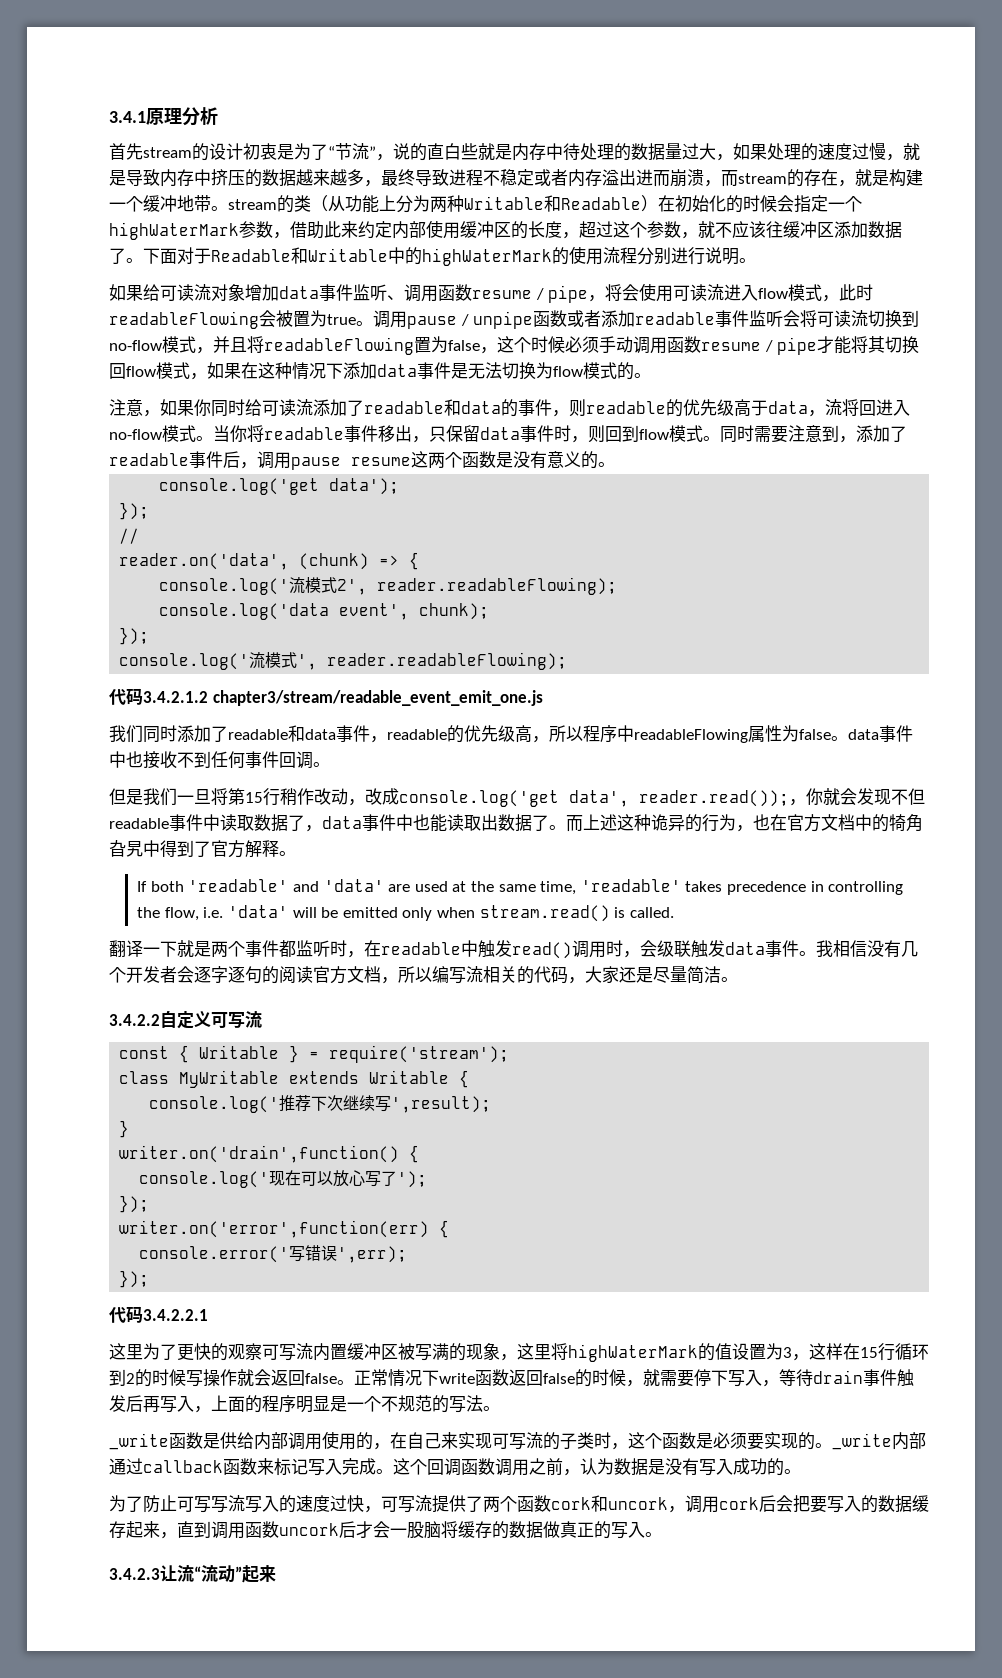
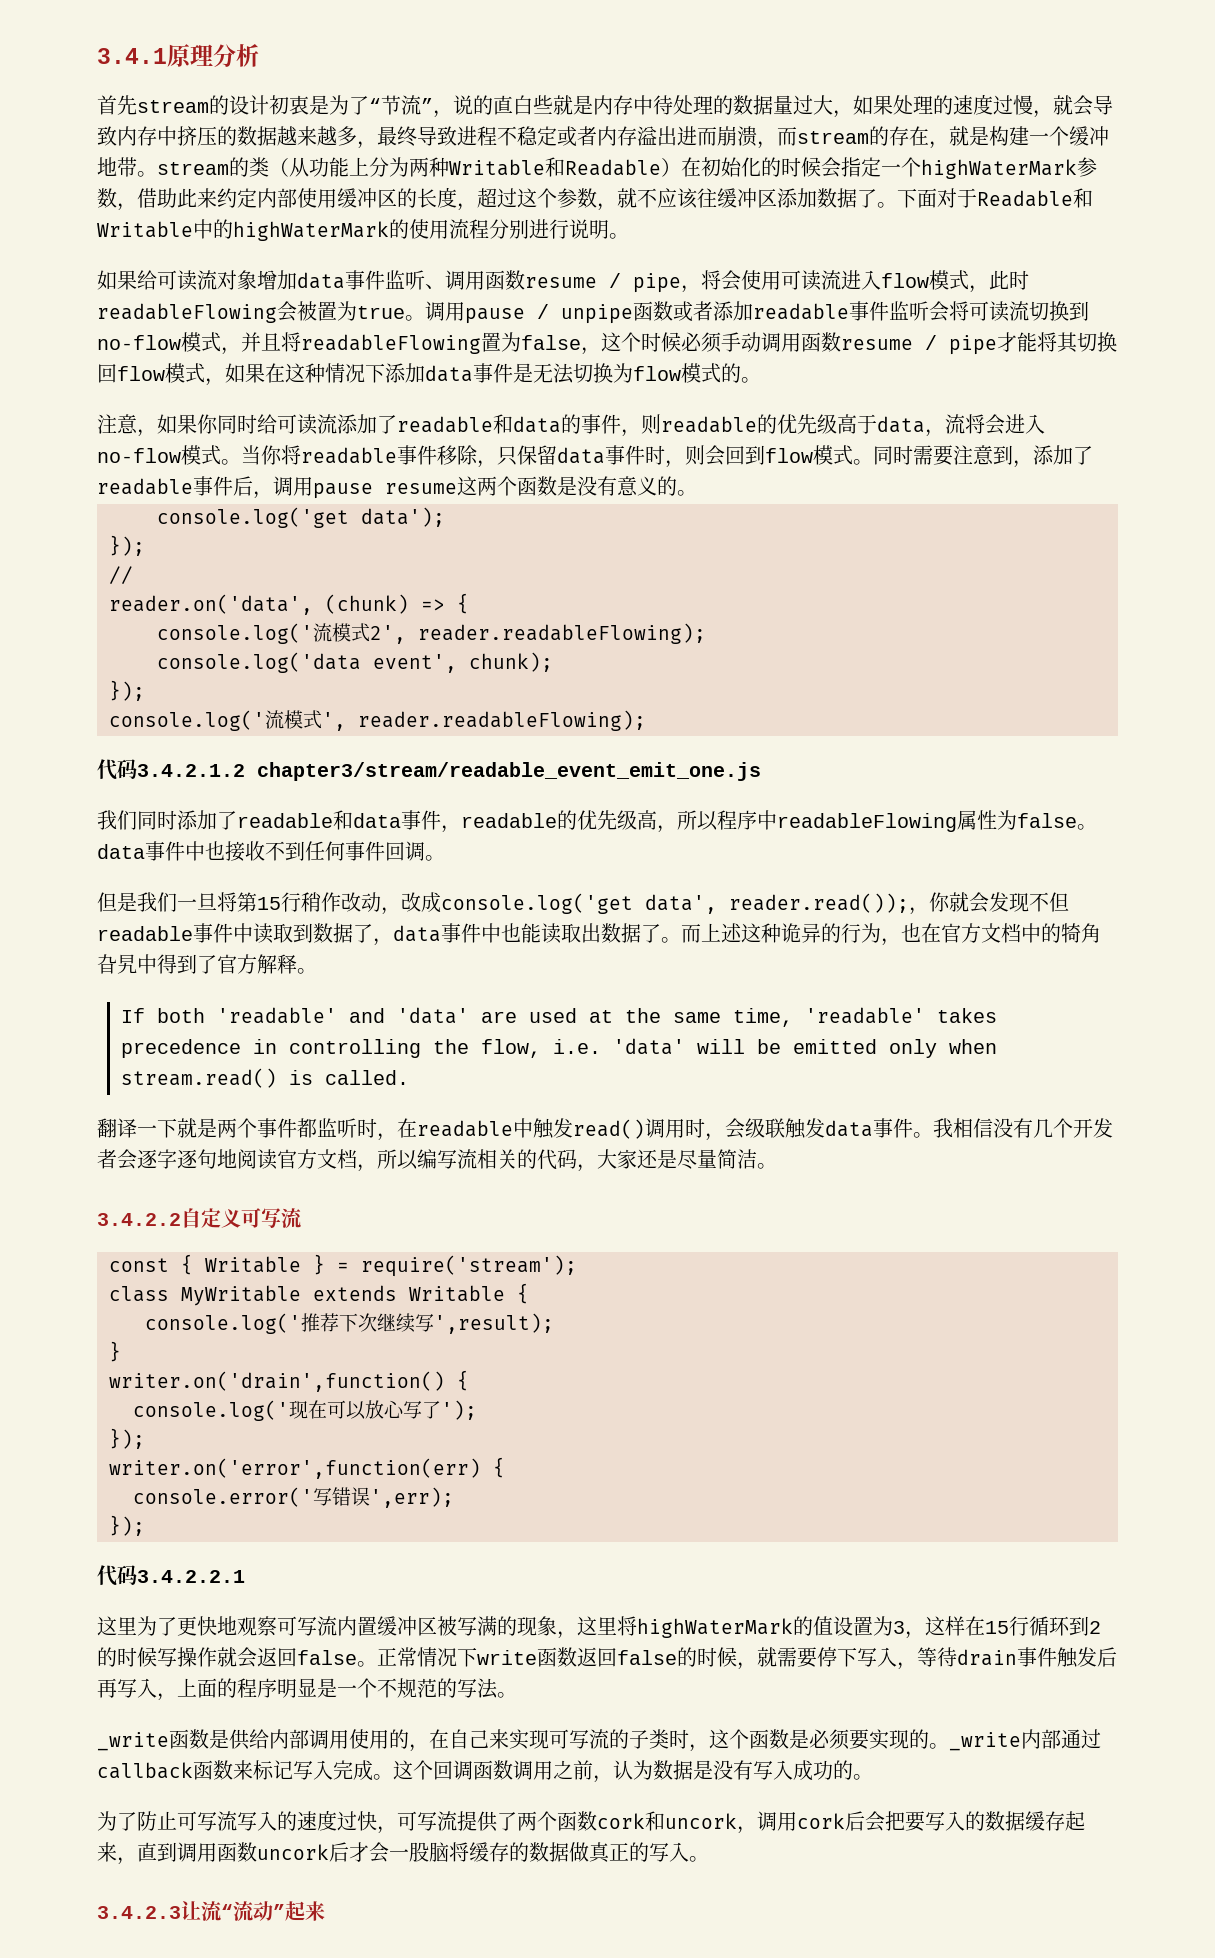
- 首先stream的设计初衷是为了“节流”，说的直白些就是内存中待处理的数据量过大，如果处理的速度过慢，就是导致内存中挤压的数据越来越多，最终导致进程不稳定或者内存溢出进而崩溃，而stream的存在，就是构建一个缓冲地带。stream的类（从功能上分为两种Writable和Readable）在初始化的时候会指定一个highWaterMark参数，借助此来约定内部使用缓冲区的长度，超过这个参数，就不应该往缓冲区添加数据了。
+ 首先stream的设计初衷是为了“节流”，说的直白些就是内存中待处理的数据量过大，如果处理的速度过慢，就会导致内存中挤压的数据越来越多，最终导致进程不稳定或者内存溢出进而崩溃，而stream的存在，就是构建一个缓冲地带。stream的类（从功能上分为两种Writable和Readable）在初始化的时候会指定一个highWaterMark参数，借助此来约定内部使用缓冲区的长度，超过这个参数，就不应该往缓冲区添加数据了。
- 注意，如果你同时给可读流添加了readable和data的事件，则readable的优先级高于data，流将回进入no-flow模式。
+ 注意，如果你同时给可读流添加了readable和data的事件，则readable的优先级高于data，流将会进入no-flow模式。
- 当你将readable事件移出，只保留data事件时，则回到flow模式。
+ 当你将readable事件移除，只保留data事件时，则会回到flow模式。
- 但是我们一旦将第15行稍作改动，改成console.log('get data', reader.read());，你就会发现不但readable事件中读取数据了，data事件中也能读取出数据了。
+ 但是我们一旦将第15行稍作改动，改成console.log('get data', reader.read());，你就会发现不但readable事件中读取到数据了，data事件中也能读取出数据了。
- 我相信没有几个开发者会逐字逐句的阅读官方文档，所以编写流相关的代码，大家还是尽量简洁。
+ 我相信没有几个开发者会逐字逐句地阅读官方文档，所以编写流相关的代码，大家还是尽量简洁。
- 这里为了更快的观察可写流内置缓冲区被写满的现象，这里将highWaterMark的值设置为3，这样在15行循环到2的时候写操作就会返回false。
+ 这里为了更快地观察可写流内置缓冲区被写满的现象，这里将highWaterMark的值设置为3，这样在15行循环到2的时候写操作就会返回false。
- 为了防止可写写流写入的速度过快，可写流提供了两个函数cork和uncork，调用cork后会把要写入的数据缓存起来，直到调用函数uncork后才会一股脑将缓存的数据做真正的写入。
+ 为了防止可写流写入的速度过快，可写流提供了两个函数cork和uncork，调用cork后会把要写入的数据缓存起来，直到调用函数uncork后才会一股脑将缓存的数据做真正的写入。

